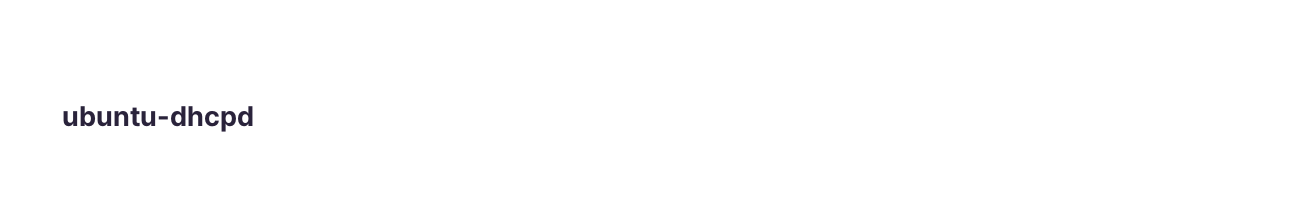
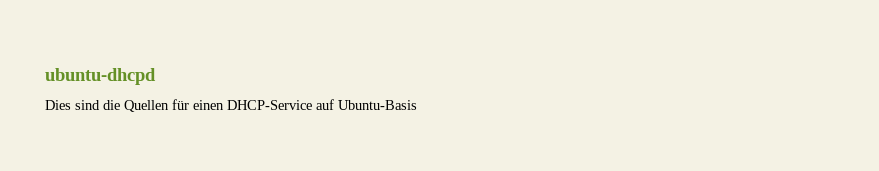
+ Dies sind die Quellen für einen DHCP-Service auf Ubuntu-Basis

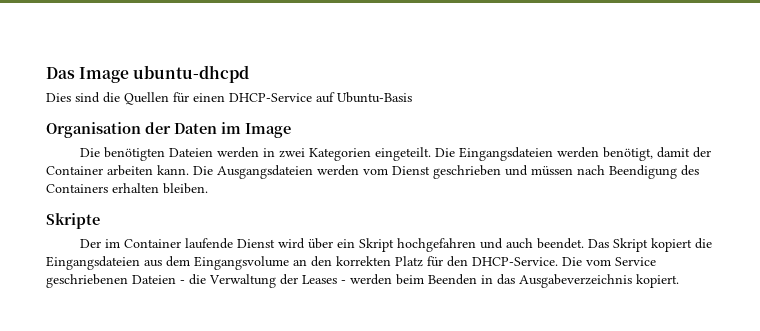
- ubuntu-dhcpd
+ Das Image ubuntu-dhcpd
+ Organisation der Daten im Image
+ Die benötigten Dateien werden in zwei Kategorien eingeteilt. Die Eingangsdateien werden benötigt, damit der Container arbeiten kann. Die Ausgangsdateien werden vom Dienst geschrieben und müssen nach Beendigung des Containers erhalten bleiben.
+ Skripte
+ Der im Container laufende Dienst wird über ein Skript hochgefahren und auch beendet. Das Skript kopiert die Eingangsdateien aus dem Eingangsvolume an den korrekten Platz für den DHCP-Service. Die vom Service geschriebenen Dateien - die Verwaltung der Leases - werden beim Beenden in das Ausgabeverzeichnis kopiert.

